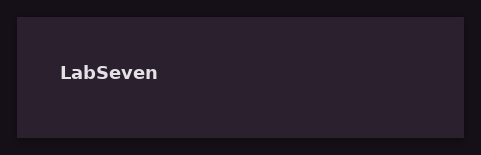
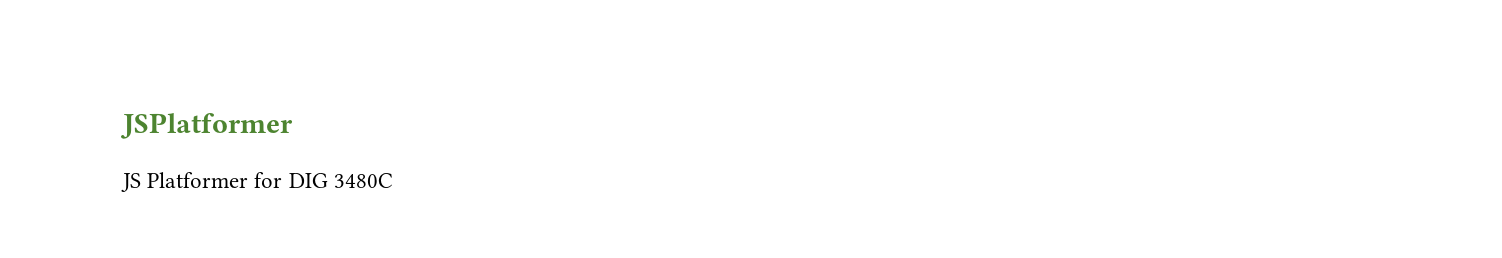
- LabSeven
+ JSPlatformer
+ JS Platformer for DIG 3480C

